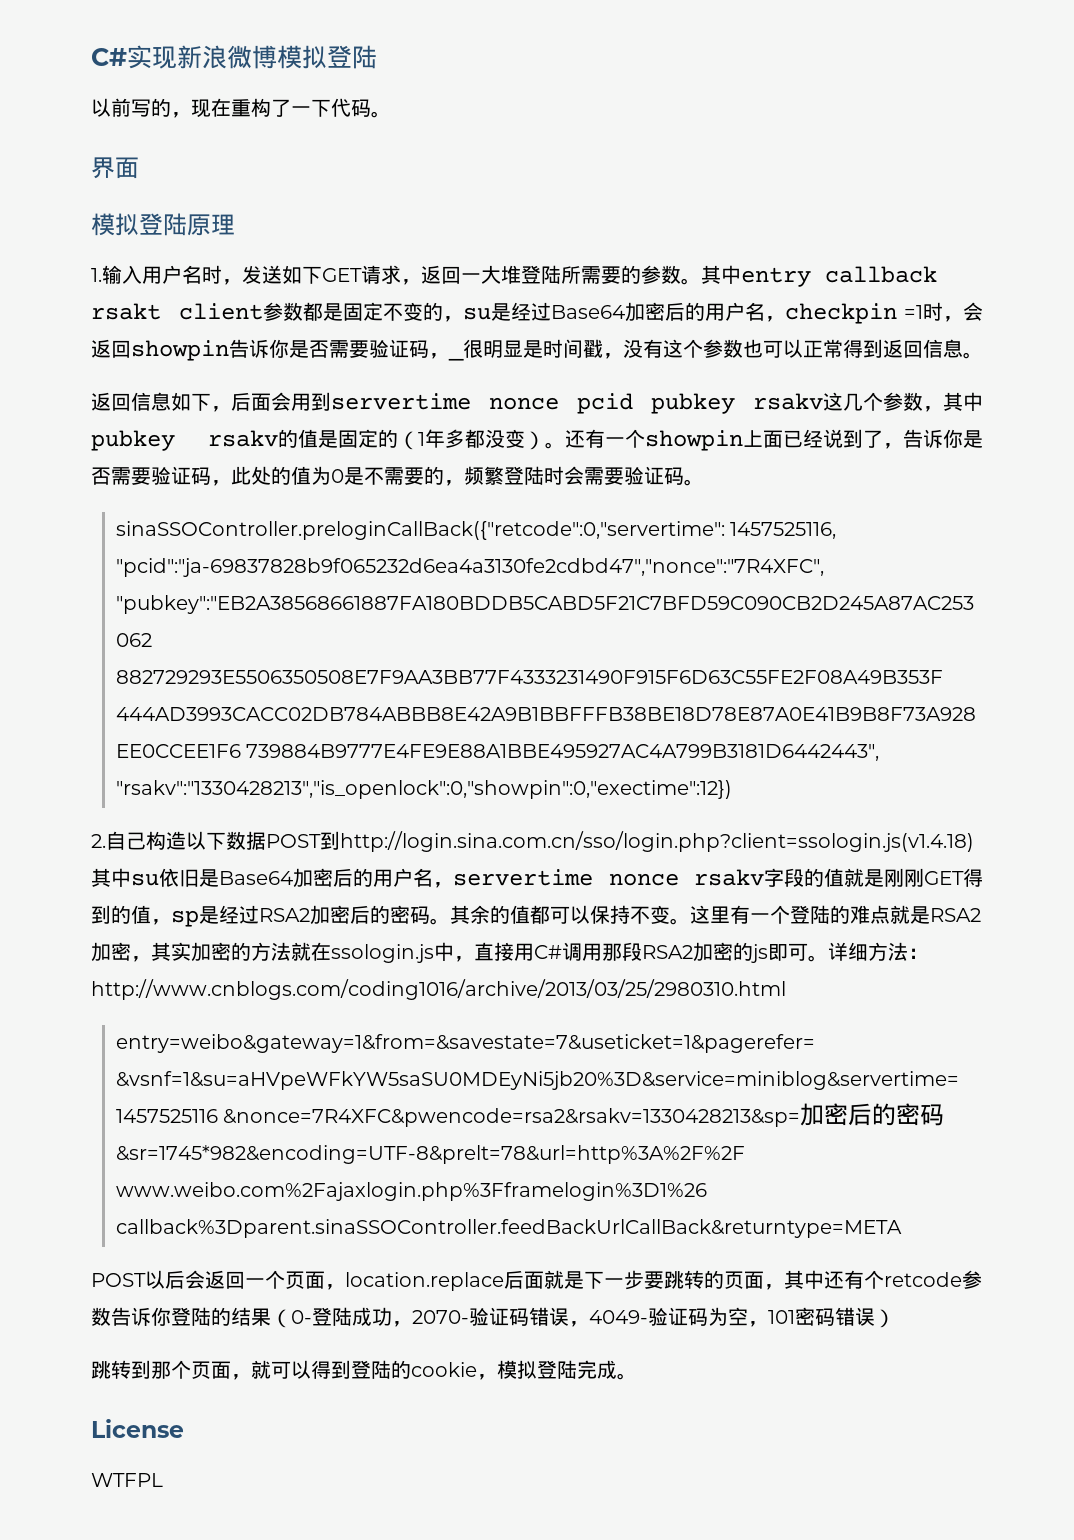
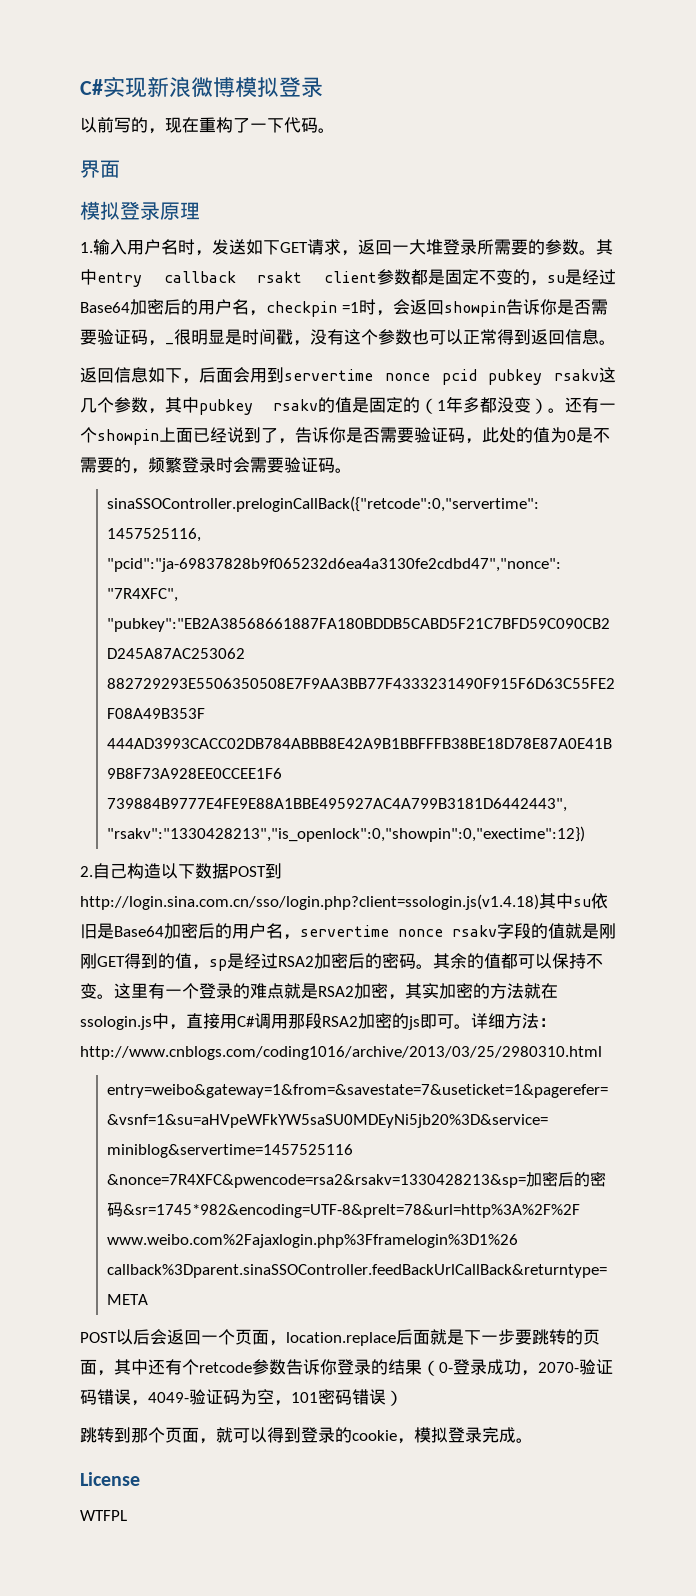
- C#实现新浪微博模拟登陆
+ C#实现新浪微博模拟登录
- 模拟登陆原理
+ 模拟登录原理
- 1.输入用户名时，发送如下GET请求，返回一大堆登陆所需要的参数。
+ 1.输入用户名时，发送如下GET请求，返回一大堆登录所需要的参数。
- 还有一个showpin上面已经说到了，告诉你是否需要验证码，此处的值为0是不需要的，频繁登陆时会需要验证码。
+ 还有一个showpin上面已经说到了，告诉你是否需要验证码，此处的值为0是不需要的，频繁登录时会需要验证码。
- 这里有一个登陆的难点就是RSA2加密，其实加密的方法就在ssologin.js中，直接用C#调用那段RSA2加密的js即可。
+ 这里有一个登录的难点就是RSA2加密，其实加密的方法就在ssologin.js中，直接用C#调用那段RSA2加密的js即可。
- POST以后会返回一个页面，location.replace后面就是下一步要跳转的页面，其中还有个retcode参数告诉你登陆的结果（0-登陆成功，2070-验证码错误，4049-验证码为空，101密码错误）
+ POST以后会返回一个页面，location.replace后面就是下一步要跳转的页面，其中还有个retcode参数告诉你登录的结果（0-登录成功，2070-验证码错误，4049-验证码为空，101密码错误）
- 跳转到那个页面，就可以得到登陆的cookie，模拟登陆完成。
+ 跳转到那个页面，就可以得到登录的cookie，模拟登录完成。

